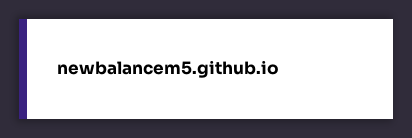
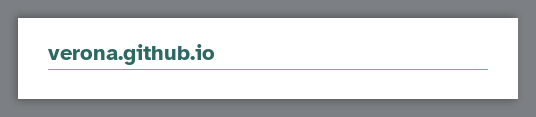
- newbalancem5.github.io
+ verona.github.io

